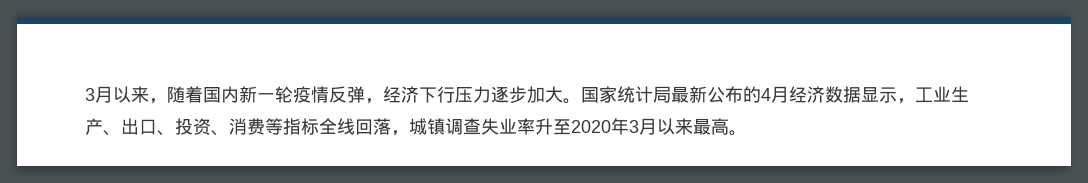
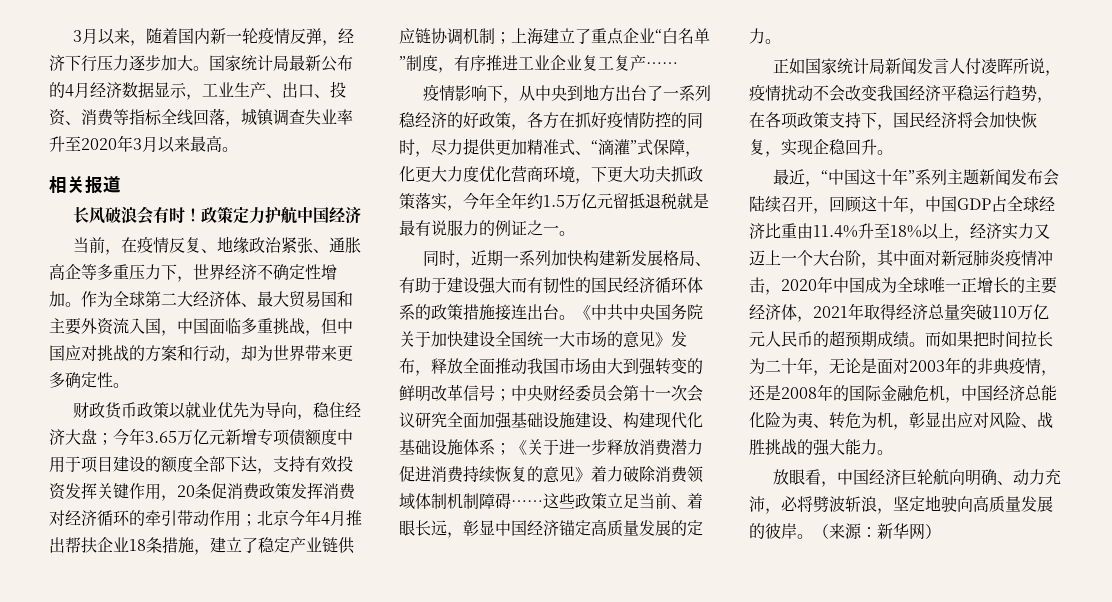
+ 相关报道
+ 长风破浪会有时！政策定力护航中国经济
+ 当前，在疫情反复、地缘政治紧张、通胀高企等多重压力下，世界经济不确定性增加。作为全球第二大经济体、最大贸易国和主要外资流入国，中国面临多重挑战，但中国应对挑战的方案和行动，却为世界带来更多确定性。
+ 财政货币政策以就业优先为导向，稳住经济大盘；今年3.65万亿元新增专项债额度中用于项目建设的额度全部下达，支持有效投资发挥关键作用，20条促消费政策发挥消费对经济循环的牵引带动作用；北京今年4月推出帮扶企业18条措施，建立了稳定产业链供应链协调机制；上海建立了重点企业“白名单”制度，有序推进工业企业复工复产……
+ 疫情影响下，从中央到地方出台了一系列稳经济的好政策，各方在抓好疫情防控的同时，尽力提供更加精准式、“滴灌”式保障，化更大力度优化营商环境，下更大功夫抓政策落实，今年全年约1.5万亿元留抵退税就是最有说服力的例证之一。
+ 同时，近期一系列加快构建新发展格局、有助于建设强大而有韧性的国民经济循环体系的政策措施接连出台。《中共中央国务院关于加快建设全国统一大市场的意见》发布，释放全面推动我国市场由大到强转变的鲜明改革信号；中央财经委员会第十一次会议研究全面加强基础设施建设、构建现代化基础设施体系；《关于进一步释放消费潜力促进消费持续恢复的意见》着力破除消费领域体制机制障碍……这些政策立足当前、着眼长远，彰显中国经济锚定高质量发展的定力。
+ 正如国家统计局新闻发言人付凌晖所说，疫情扰动不会改变我国经济平稳运行趋势，在各项政策支持下，国民经济将会加快恢复，实现企稳回升。
+ 最近，“中国这十年”系列主题新闻发布会陆续召开，回顾这十年，中国GDP占全球经济比重由11.4%升至18%以上，经济实力又迈上一个大台阶，其中面对新冠肺炎疫情冲击，2020年中国成为全球唯一正增长的主要经济体，2021年取得经济总量突破110万亿元人民币的超预期成绩。而如果把时间拉长为二十年，无论是面对2003年的非典疫情，还是2008年的国际金融危机，中国经济总能化险为夷、转危为机，彰显出应对风险、战胜挑战的强大能力。
+ 放眼看，中国经济巨轮航向明确、动力充沛，必将劈波斩浪，坚定地驶向高质量发展的彼岸。（来源：新华网）

